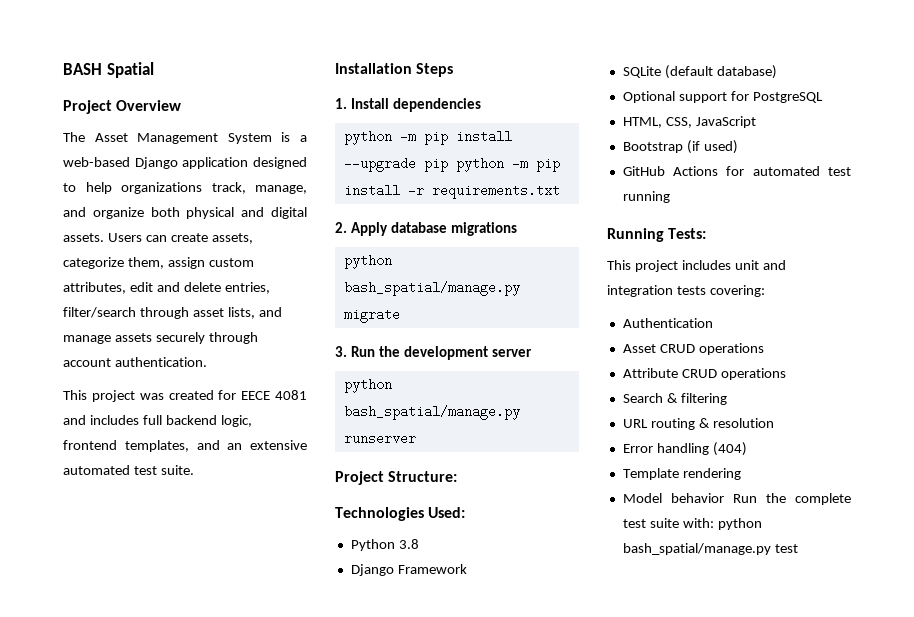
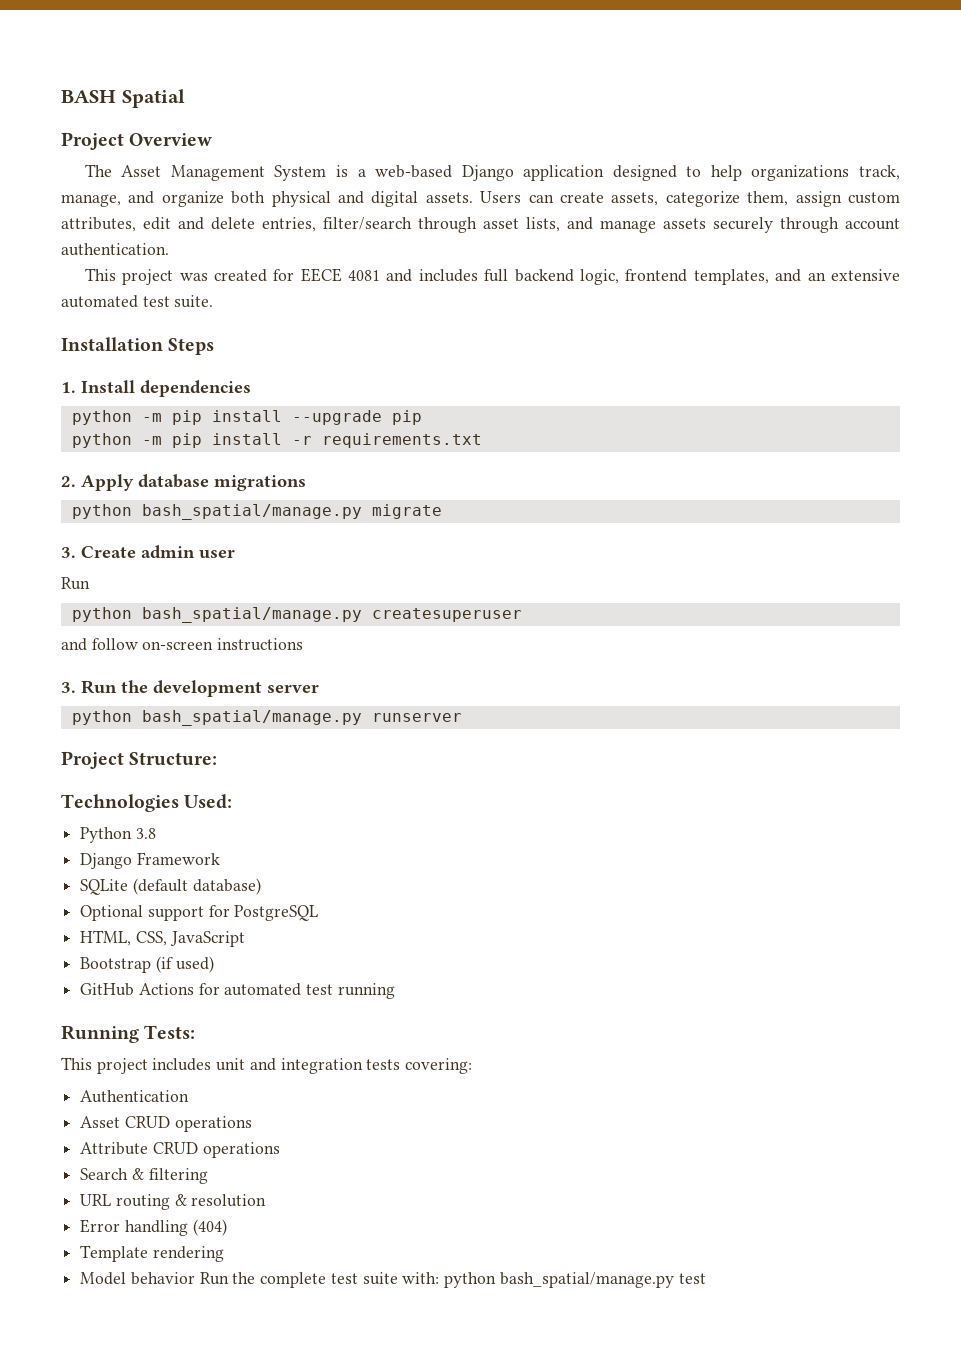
- python -m pip install --upgrade pip python -m pip install -r requirements.txt
+ python -m pip install --upgrade pip
+ python -m pip install -r requirements.txt
+ 3. Create admin user
+ Run
+ python bash_spatial/manage.py createsuperuser
+ and follow on-screen instructions

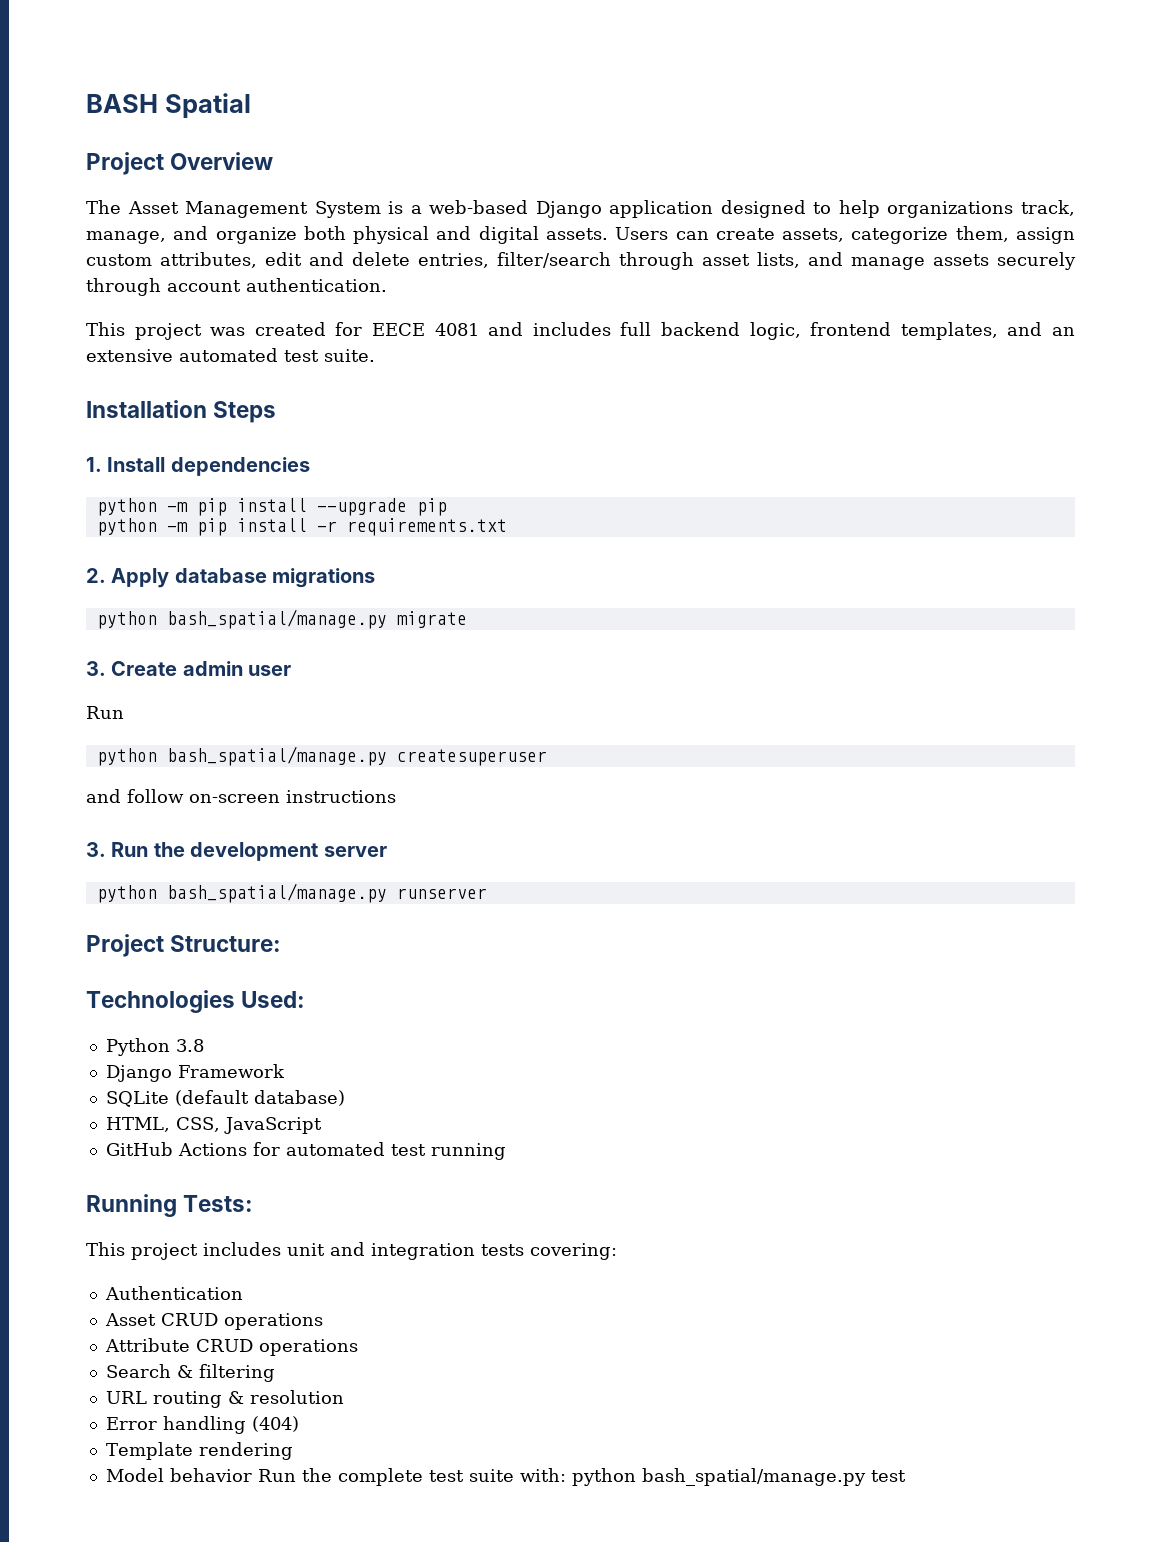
- Optional support for PostgreSQL
- Bootstrap (if used)

